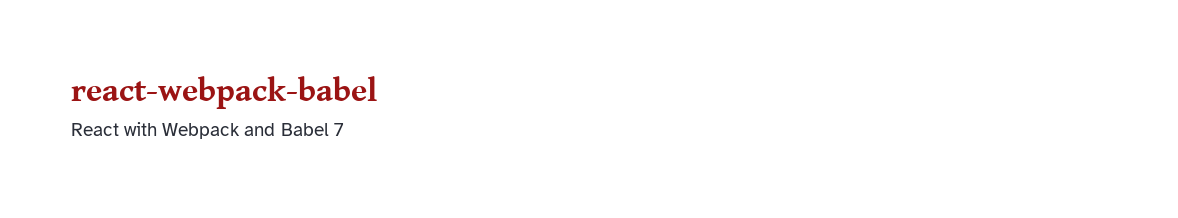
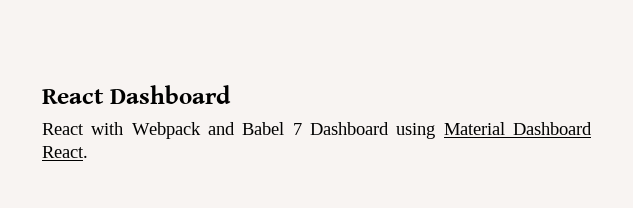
- react-webpack-babel
+ React Dashboard
- React with Webpack and Babel 7
+ React with Webpack and Babel 7 Dashboard using Material Dashboard React.

